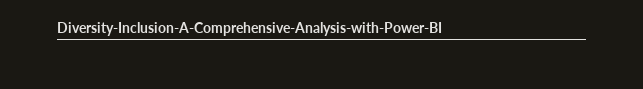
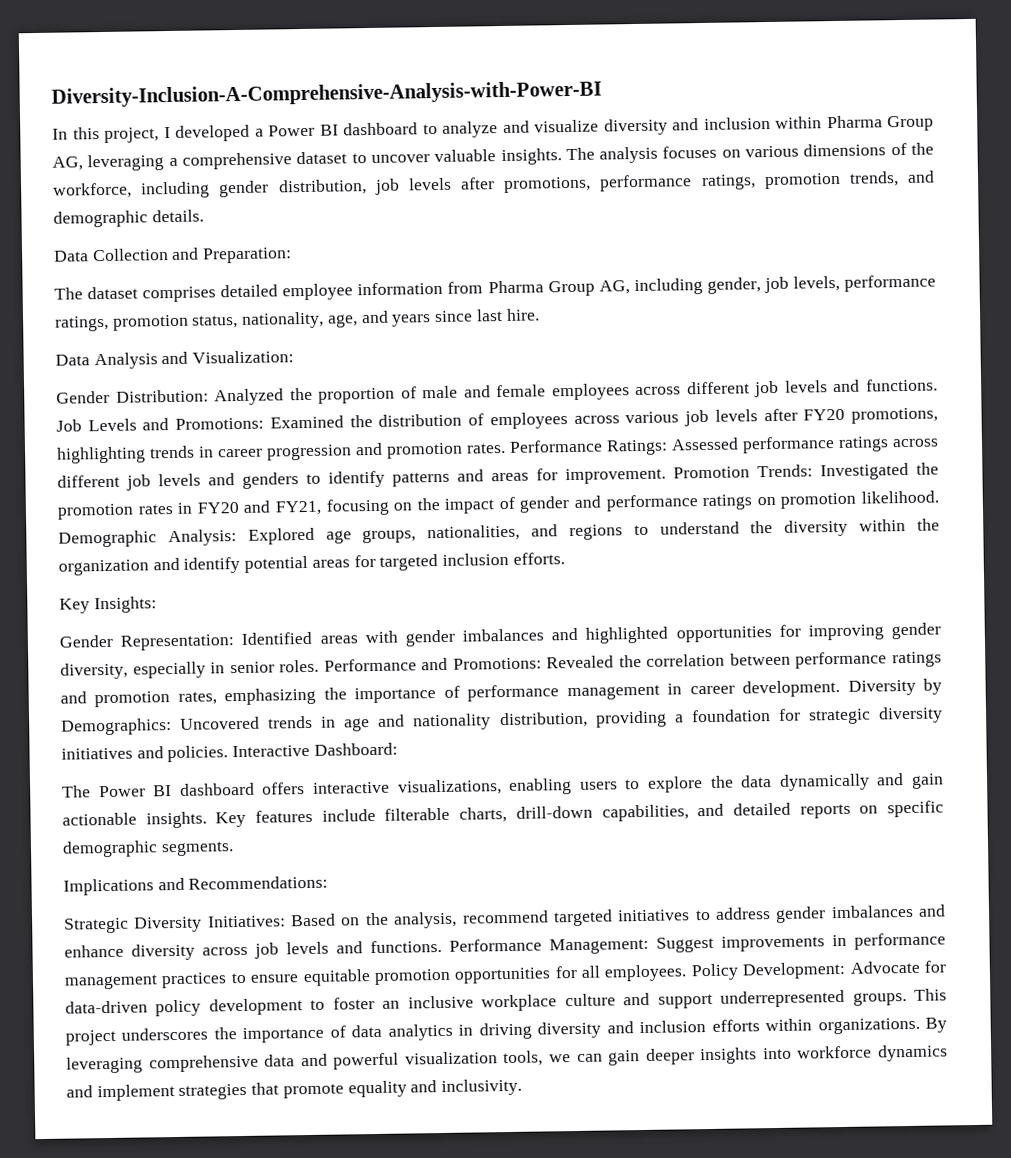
+ In this project, I developed a Power BI dashboard to analyze and visualize diversity and inclusion within Pharma Group AG, leveraging a comprehensive dataset to uncover valuable insights. The analysis focuses on various dimensions of the workforce, including gender distribution, job levels after promotions, performance ratings, promotion trends, and demographic details.
+ Data Collection and Preparation:
+ The dataset comprises detailed employee information from Pharma Group AG, including gender, job levels, performance ratings, promotion status, nationality, age, and years since last hire.
+ Data Analysis and Visualization:
+ Gender Distribution: Analyzed the proportion of male and female employees across different job levels and functions. Job Levels and Promotions: Examined the distribution of employees across various job levels after FY20 promotions, highlighting trends in career progression and promotion rates. Performance Ratings: Assessed performance ratings across different job levels and genders to identify patterns and areas for improvement. Promotion Trends: Investigated the promotion rates in FY20 and FY21, focusing on the impact of gender and performance ratings on promotion likelihood. Demographic Analysis: Explored age groups, nationalities, and regions to understand the diversity within the organization and identify potential areas for targeted inclusion efforts.
+ Key Insights:
+ Gender Representation: Identified areas with gender imbalances and highlighted opportunities for improving gender diversity, especially in senior roles. Performance and Promotions: Revealed the correlation between performance ratings and promotion rates, emphasizing the importance of performance management in career development. Diversity by Demographics: Uncovered trends in age and nationality distribution, providing a foundation for strategic diversity initiatives and policies. Interactive Dashboard:
+ The Power BI dashboard offers interactive visualizations, enabling users to explore the data dynamically and gain actionable insights. Key features include filterable charts, drill-down capabilities, and detailed reports on specific demographic segments.
+ Implications and Recommendations:
+ Strategic Diversity Initiatives: Based on the analysis, recommend targeted initiatives to address gender imbalances and enhance diversity across job levels and functions. Performance Management: Suggest improvements in performance management practices to ensure equitable promotion opportunities for all employees. Policy Development: Advocate for data-driven policy development to foster an inclusive workplace culture and support underrepresented groups. This project underscores the importance of data analytics in driving diversity and inclusion efforts within organizations. By leveraging comprehensive data and powerful visualization tools, we can gain deeper insights into workforce dynamics and implement strategies that promote equality and inclusivity.

